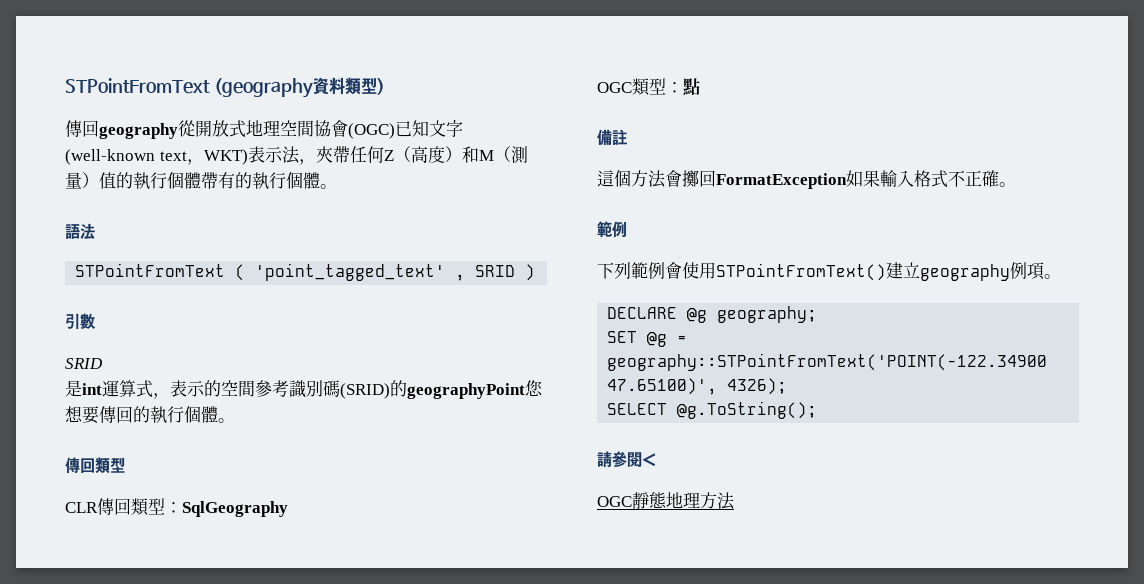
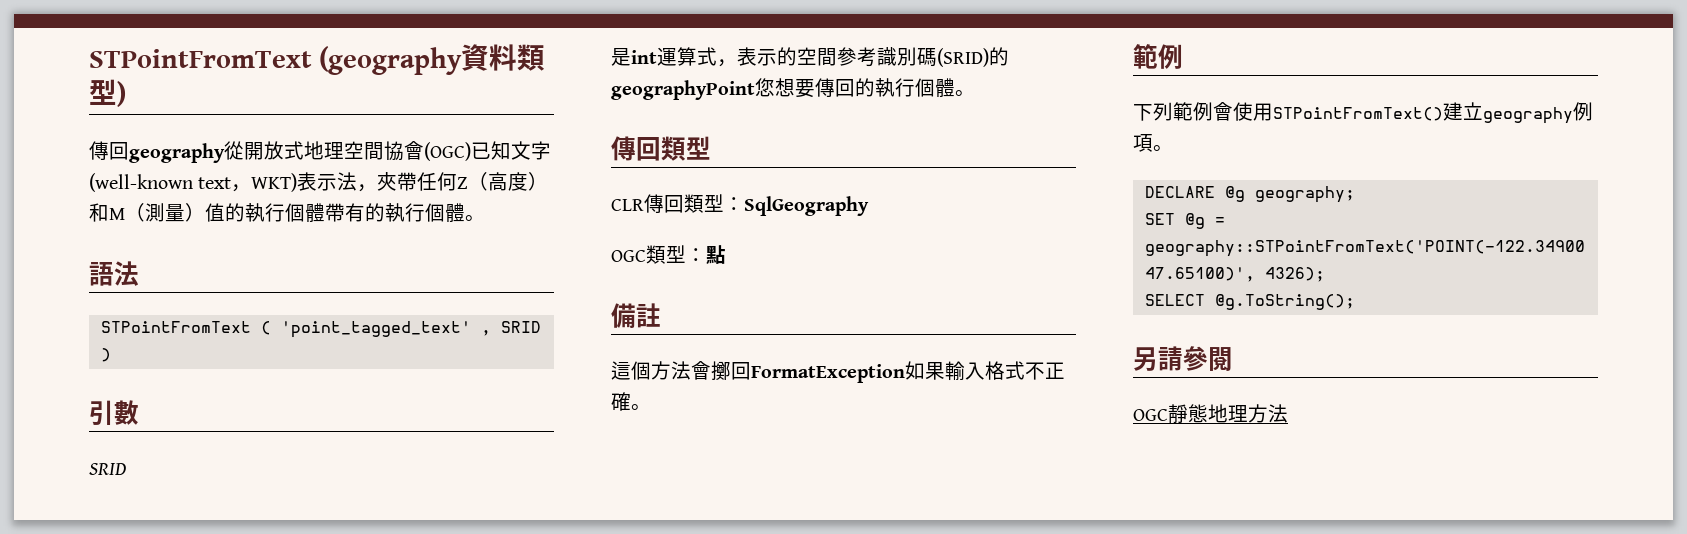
- 請參閱＜
+ 另請參閱

